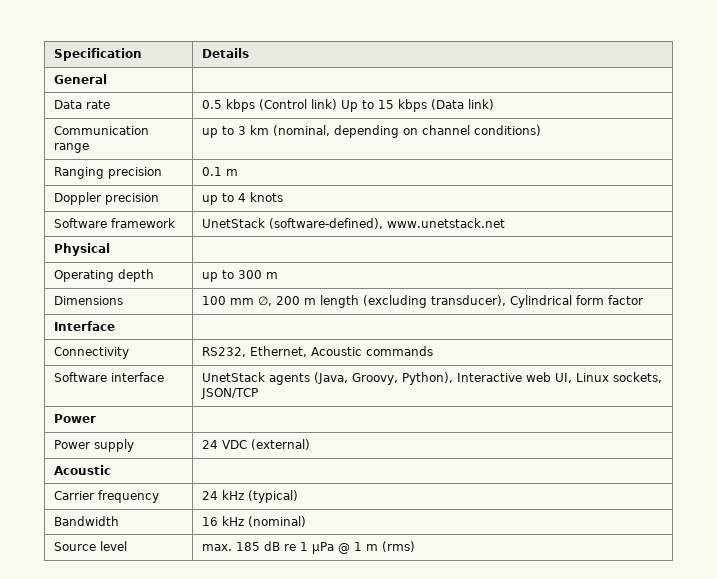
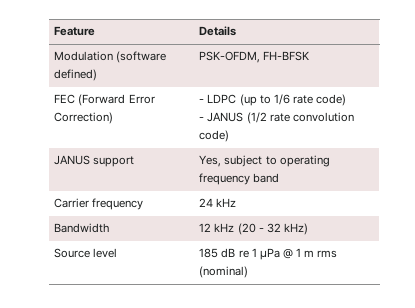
- Specification | Details
+ Feature | Details
- General |
- Data rate | 0.5 kbps (Control link) Up to 15 kbps (Data link)
- Communication range | up to 3 km (nominal, depending on channel conditions)
- Ranging precision | 0.1 m
- Doppler precision | up to 4 knots
- Software framework | UnetStack (software-defined), www.unetstack.net
- Physical |
- Operating depth | up to 300 m
- Dimensions | 100 mm ∅, 200 m length (excluding transducer), Cylindrical form factor
- Interface |
- Connectivity | RS232, Ethernet, Acoustic commands
- Software interface | UnetStack agents (Java, Groovy, Python), Interactive web UI, Linux sockets, JSON/TCP
- Power |
- Power supply | 24 VDC (external)
- Acoustic |
+ Modulation (software defined) | PSK-OFDM, FH-BFSK
+ FEC (Forward Error Correction) | - LDPC (up to 1/6 rate code)
+ - JANUS (1/2 rate convolution code)
+ JANUS support | Yes, subject to operating frequency band
- Carrier frequency | 24 kHz (typical)
+ Carrier frequency | 24 kHz
- Bandwidth | 16 kHz (nominal)
+ Bandwidth | 12 kHz (20 - 32 kHz)
- Source level | max. 185 dB re 1 µPa @ 1 m (rms)
+ Source level | 185 dB re 1 µPa @ 1 m rms (nominal)

